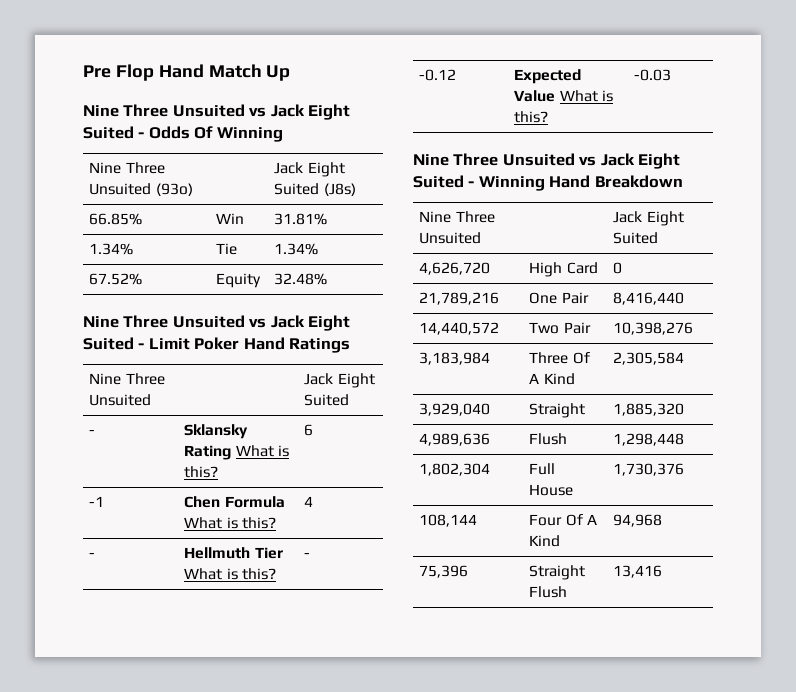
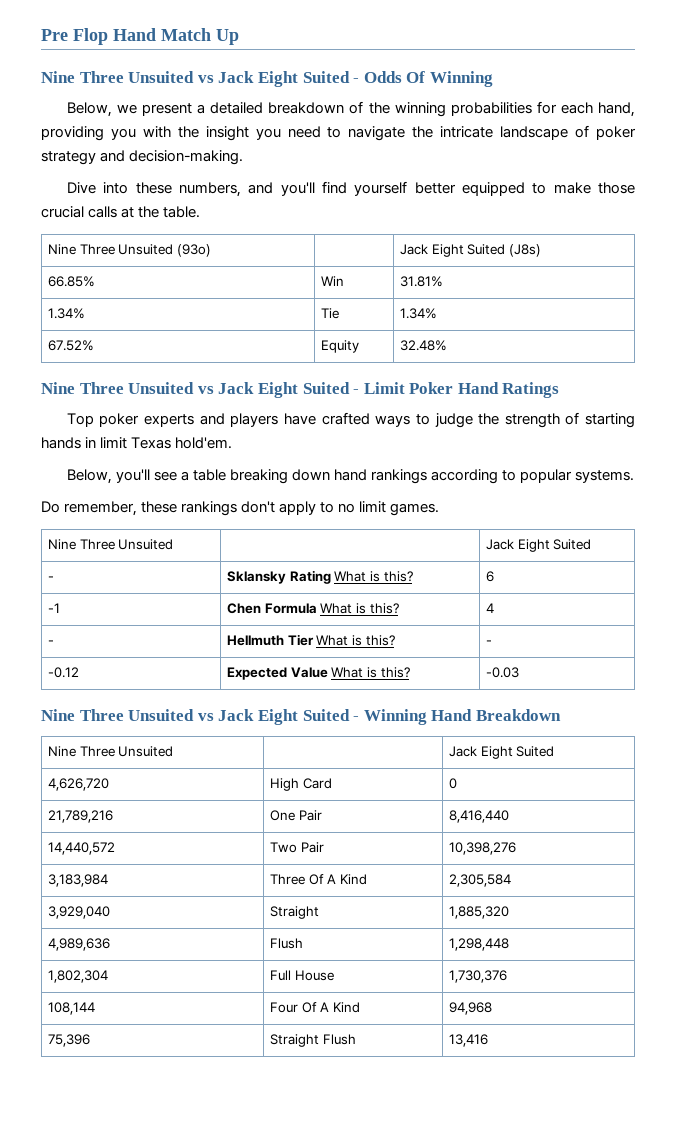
+ Below, we present a detailed breakdown of the winning probabilities for each hand, providing you with the insight you need to navigate the intricate landscape of poker strategy and decision-making.
+ Dive into these numbers, and you'll find yourself better equipped to make those crucial calls at the table.
+ Top poker experts and players have crafted ways to judge the strength of starting hands in limit Texas hold'em.
+ Below, you'll see a table breaking down hand rankings according to popular systems.
+ Do remember, these rankings don't apply to no limit games.

